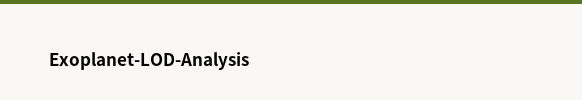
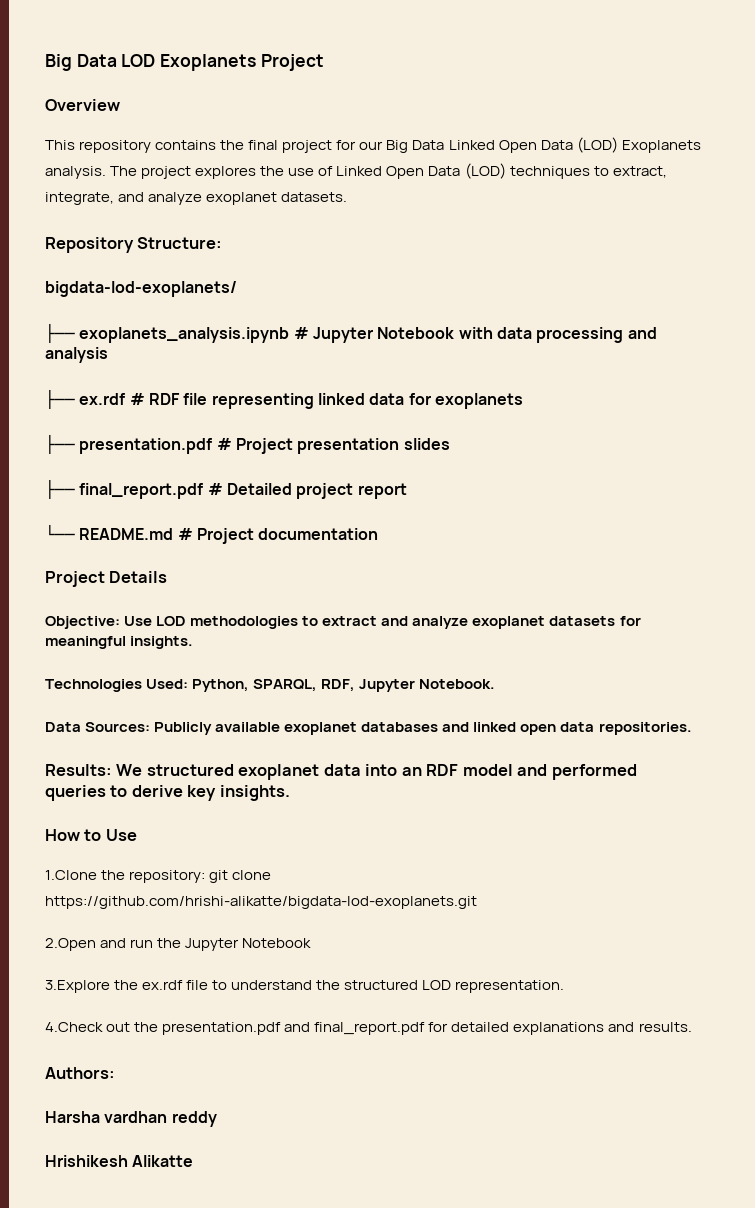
- Exoplanet-LOD-Analysis
+ Big Data LOD Exoplanets Project
+ Overview
+ This repository contains the final project for our Big Data Linked Open Data (LOD) Exoplanets analysis. The project explores the use of Linked Open Data (LOD) techniques to extract, integrate, and analyze exoplanet datasets.
+ Repository Structure:
+ bigdata-lod-exoplanets/
+ ├── exoplanets_analysis.ipynb # Jupyter Notebook with data processing and analysis
+ ├── ex.rdf # RDF file representing linked data for exoplanets
+ ├── presentation.pdf # Project presentation slides
+ ├── final_report.pdf # Detailed project report
+ └── README.md # Project documentation
+ Project Details
+ Objective: Use LOD methodologies to extract and analyze exoplanet datasets for meaningful insights.
+ Technologies Used: Python, SPARQL, RDF, Jupyter Notebook.
+ Data Sources: Publicly available exoplanet databases and linked open data repositories.
+ Results: We structured exoplanet data into an RDF model and performed queries to derive key insights.
+ How to Use
+ 1.Clone the repository: git clone https://github.com/hrishi-alikatte/bigdata-lod-exoplanets.git
+ 2.Open and run the Jupyter Notebook
+ 3.Explore the ex.rdf file to understand the structured LOD representation.
+ 4.Check out the presentation.pdf and final_report.pdf for detailed explanations and results.
+ Authors:
+ Harsha vardhan reddy
+ Hrishikesh Alikatte

